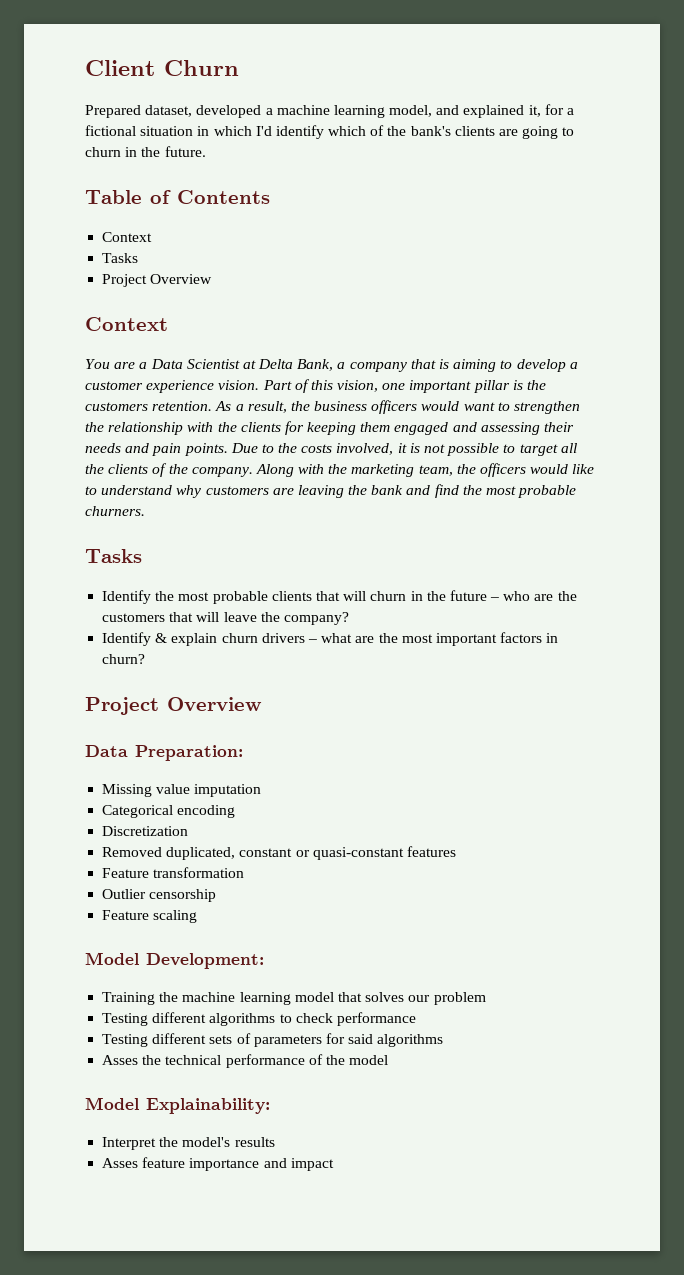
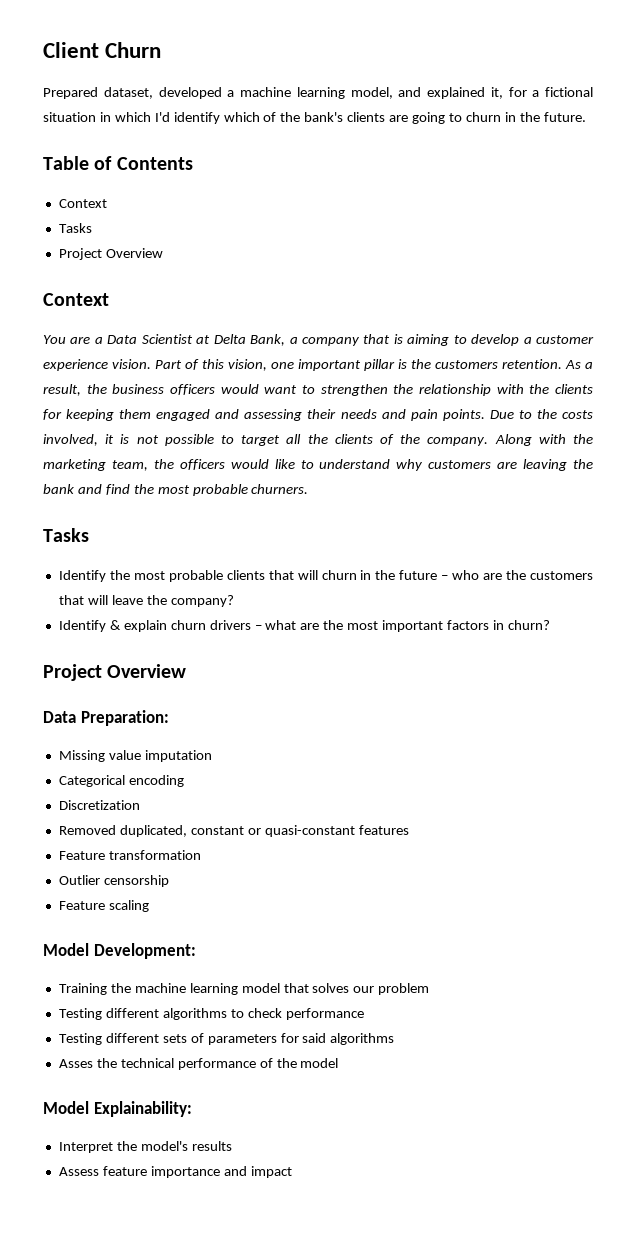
- Asses feature importance and impact
+ Assess feature importance and impact

